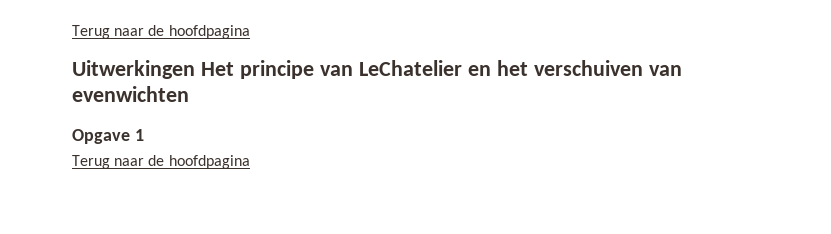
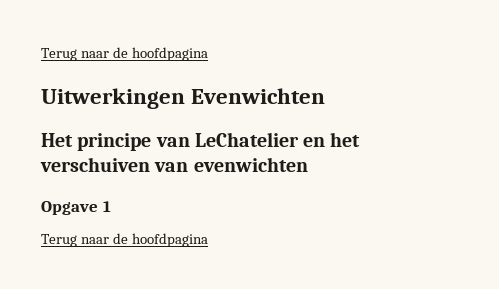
- Uitwerkingen Het principe van LeChatelier en het verschuiven van evenwichten
+ Uitwerkingen Evenwichten
+ Het principe van LeChatelier en het verschuiven van evenwichten

